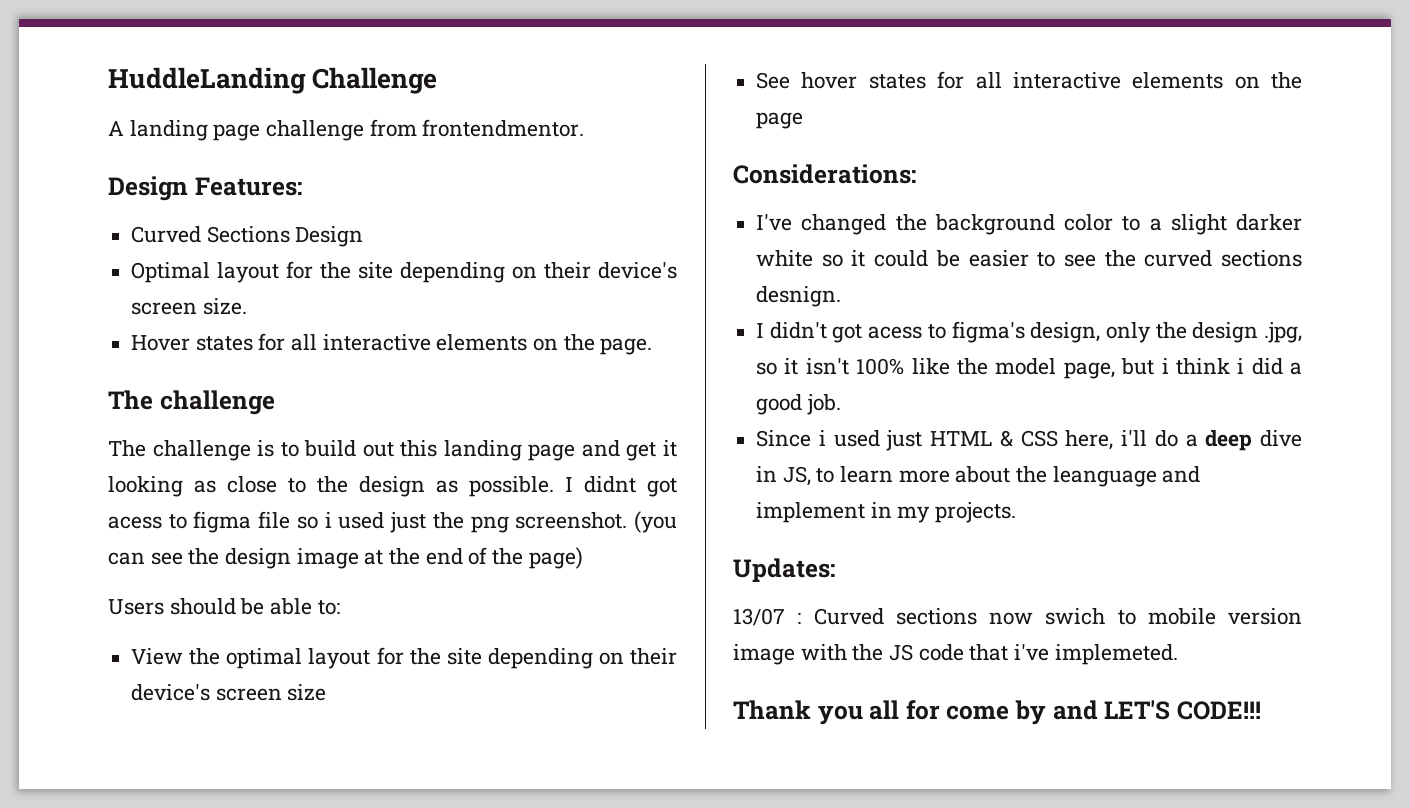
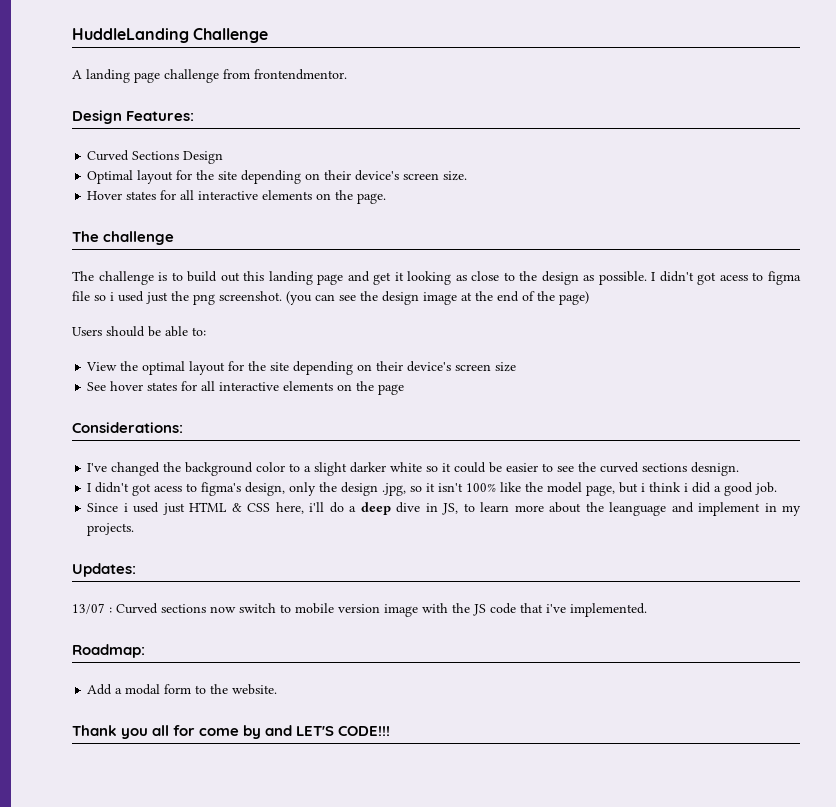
- I didnt got acess to figma file so i used just the png screenshot.
+ I didn't got acess to figma file so i used just the png screenshot.
- 13/07 : Curved sections now swich to mobile version image with the JS code that i've implemeted.
+ 13/07 : Curved sections now switch to mobile version image with the JS code that i've implemented.
+ Roadmap:
+ Add a modal form to the website.

